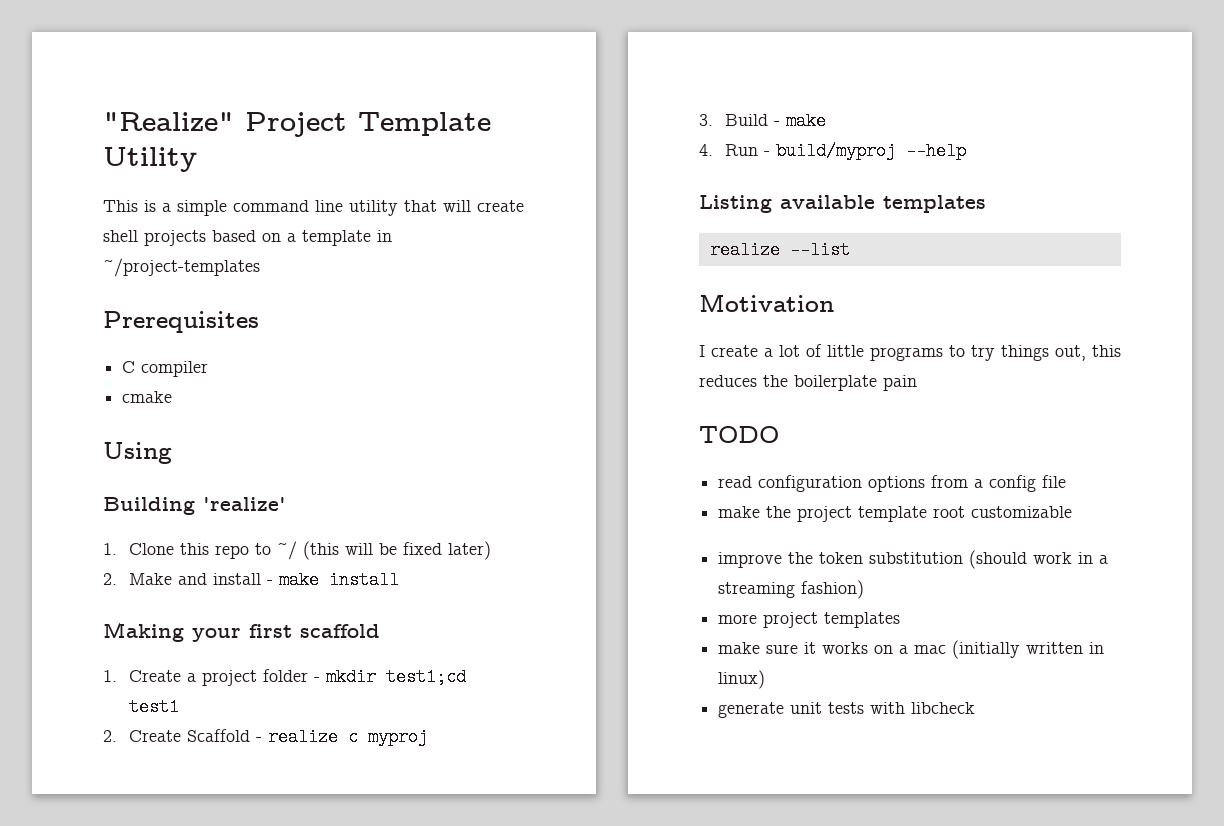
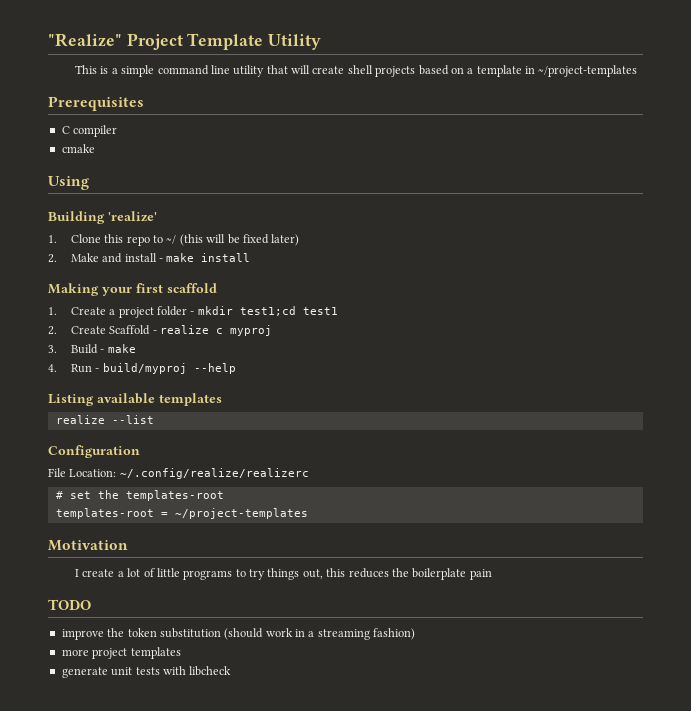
+ Configuration
+ File Location: ~/.config/realize/realizerc
+ # set the templates-root
+ templates-root = ~/project-templates
- read configuration options from a config file
- make the project template root customizable
- make sure it works on a mac (initially written in linux)

